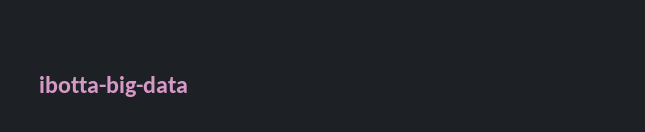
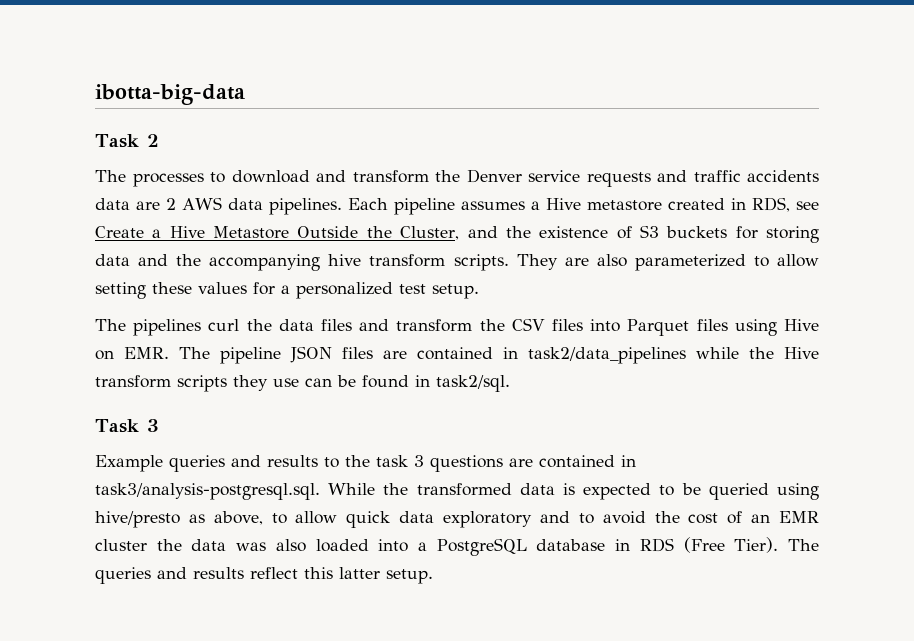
+ Task 2
+ The processes to download and transform the Denver service requests and traffic accidents data are 2 AWS data pipelines. Each pipeline assumes a Hive metastore created in RDS, see Create a Hive Metastore Outside the Cluster, and the existence of S3 buckets for storing data and the accompanying hive transform scripts. They are also parameterized to allow setting these values for a personalized test setup.
+ The pipelines curl the data files and transform the CSV files into Parquet files using Hive on EMR. The pipeline JSON files are contained in task2/data_pipelines while the Hive transform scripts they use can be found in task2/sql.
+ Task 3
+ Example queries and results to the task 3 questions are contained in task3/analysis-postgresql.sql. While the transformed data is expected to be queried using hive/presto as above, to allow quick data exploratory and to avoid the cost of an EMR cluster the data was also loaded into a PostgreSQL database in RDS (Free Tier). The queries and results reflect this latter setup.

